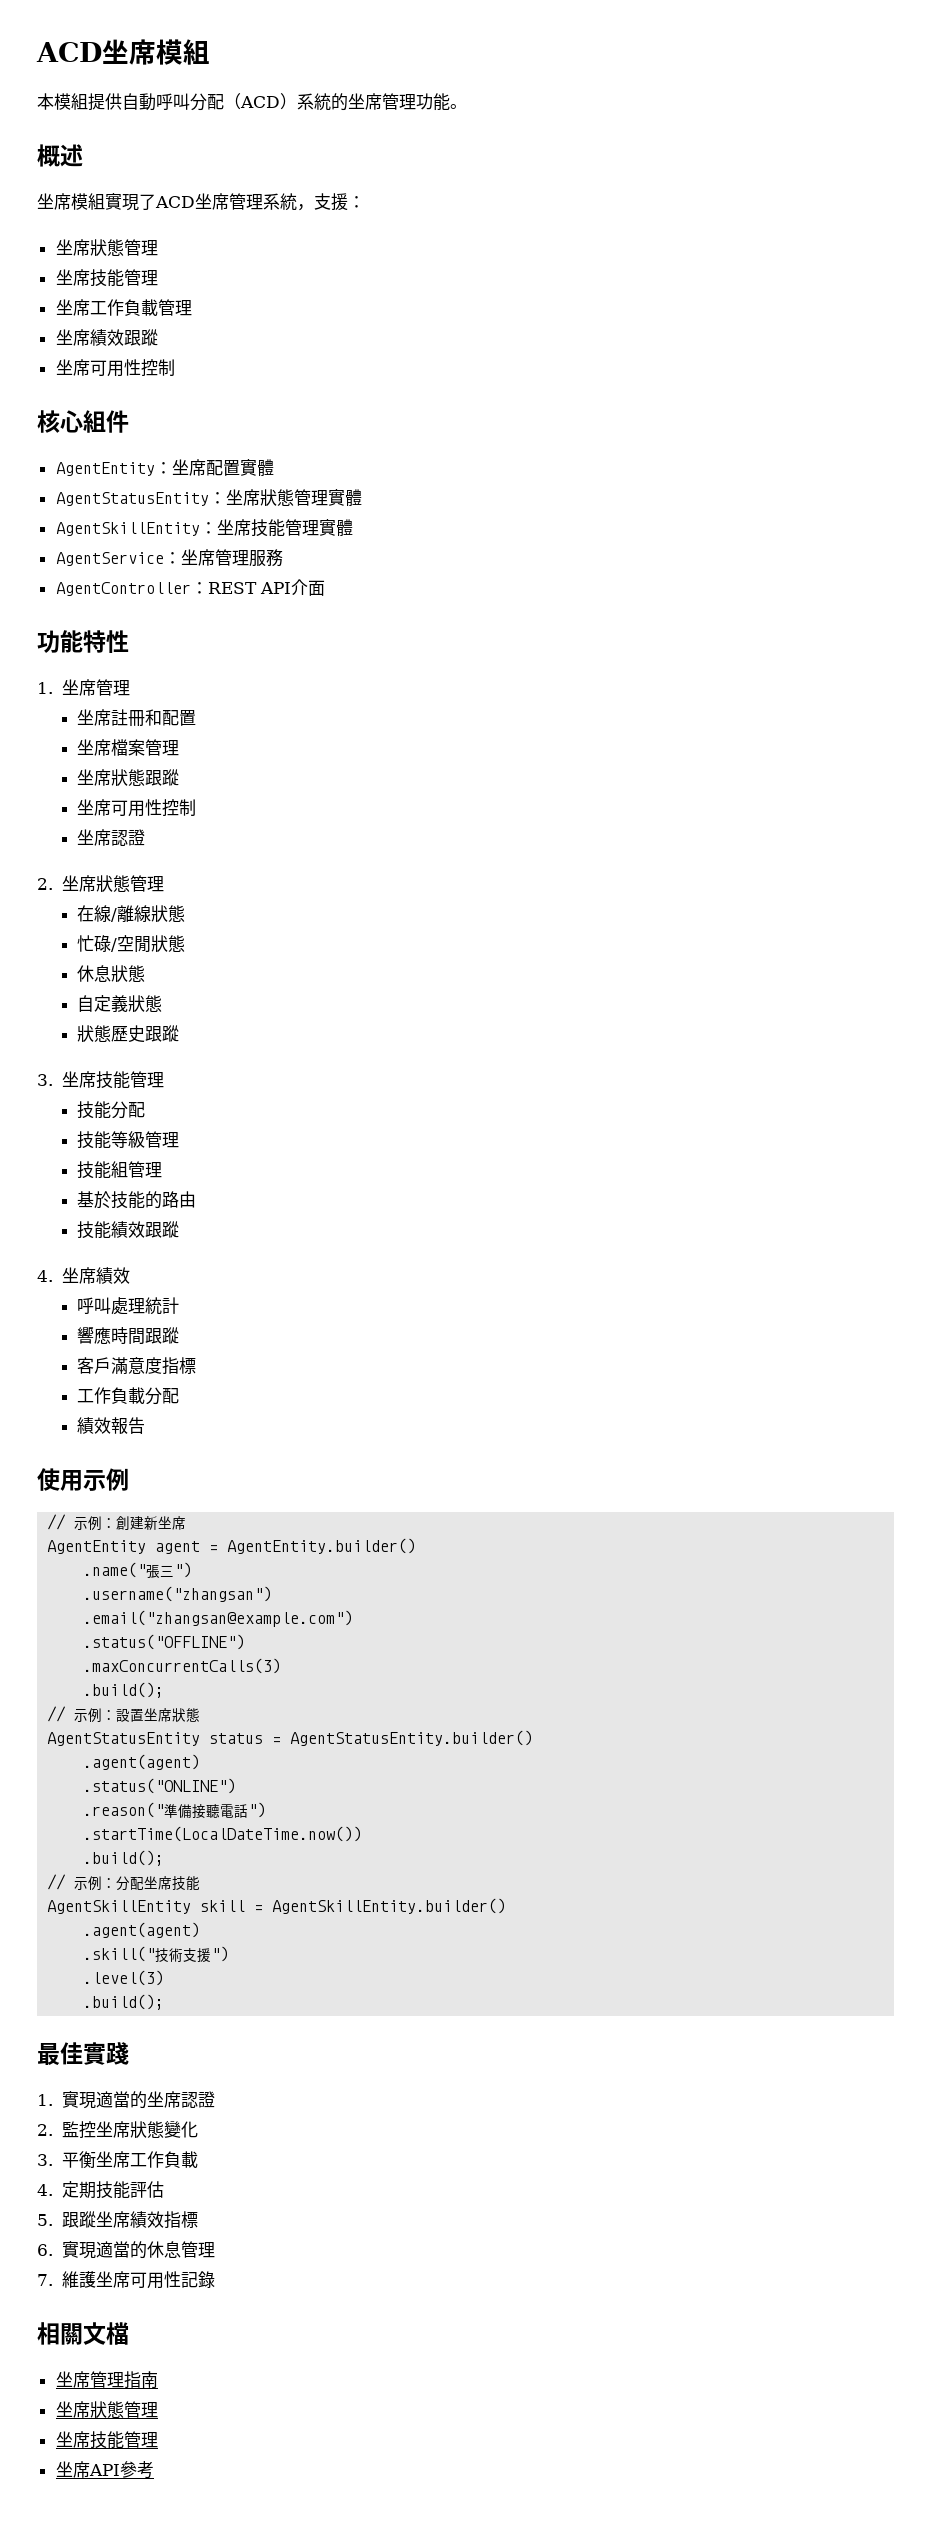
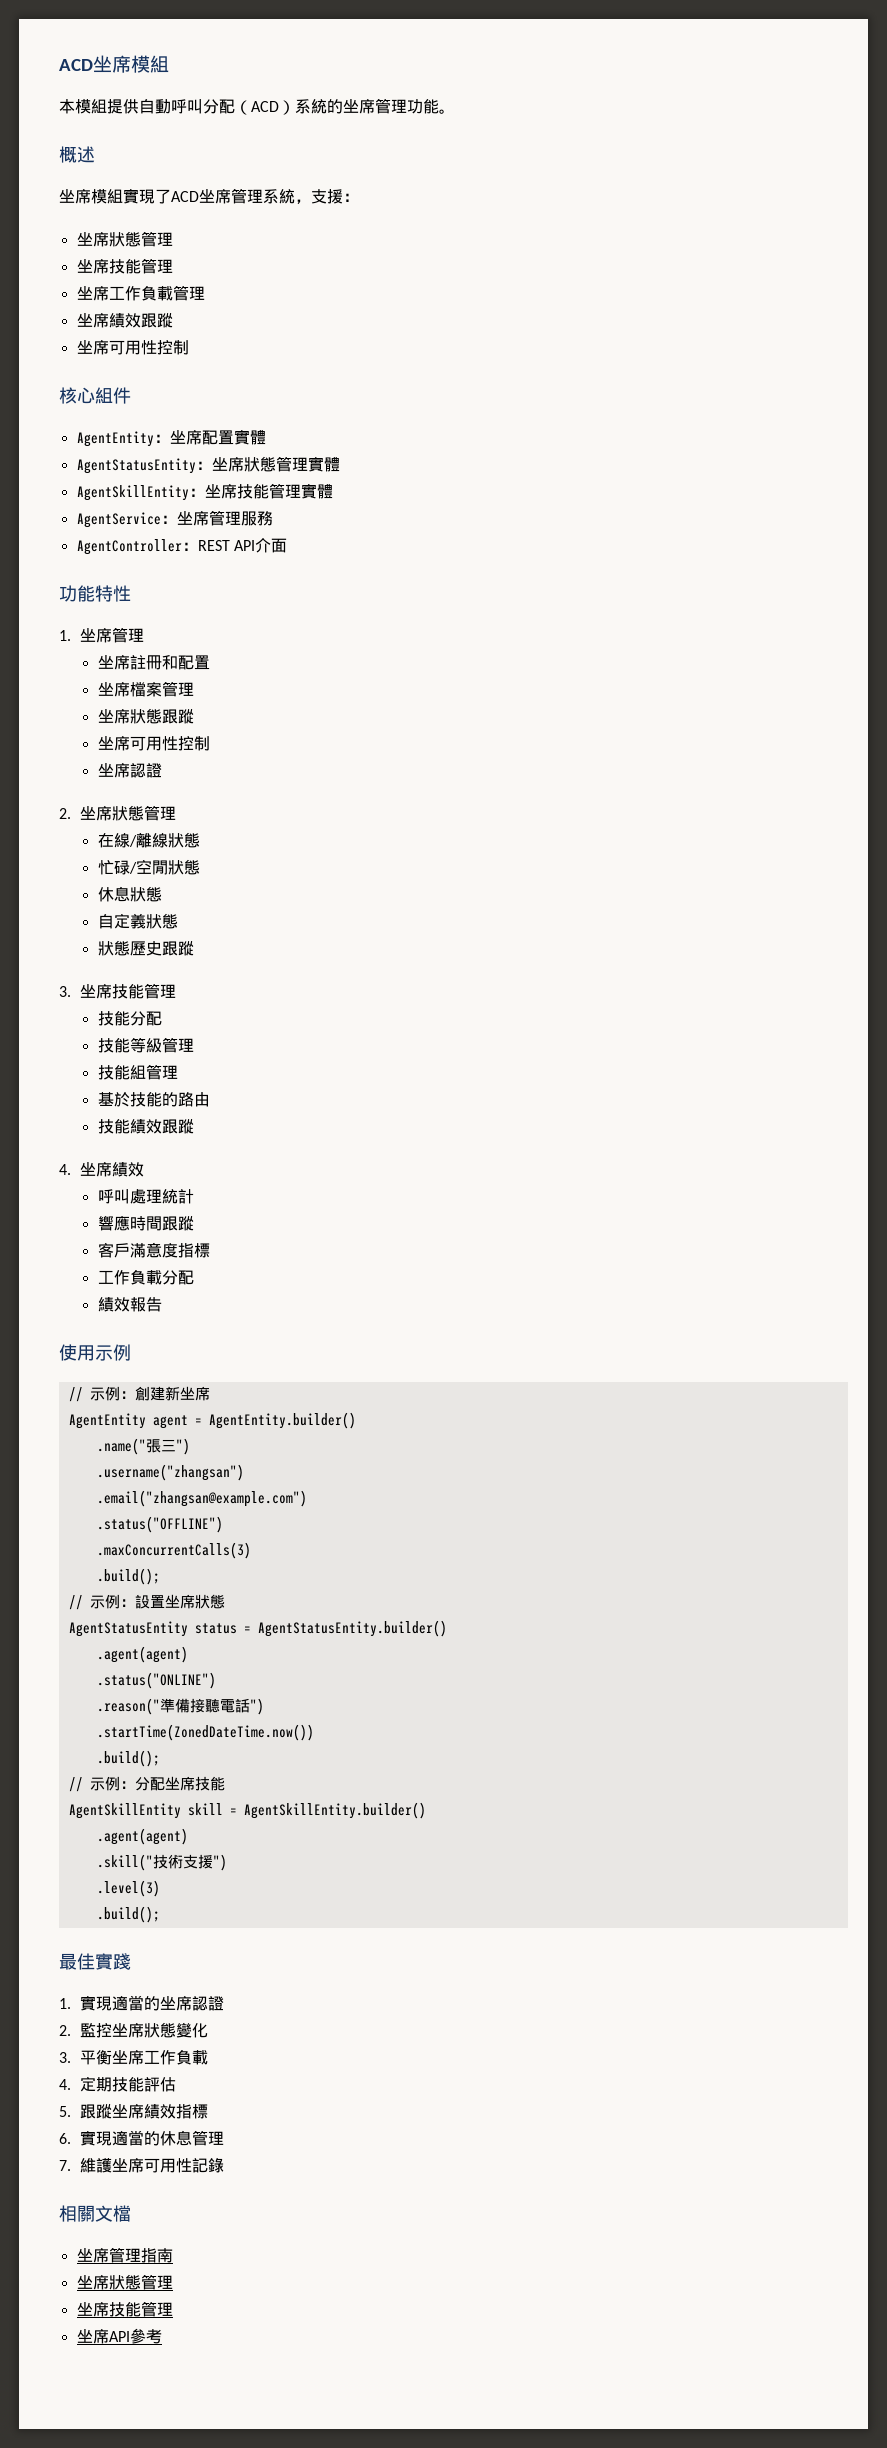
- .startTime(LocalDateTime.now())
+ .startTime(ZonedDateTime.now())

